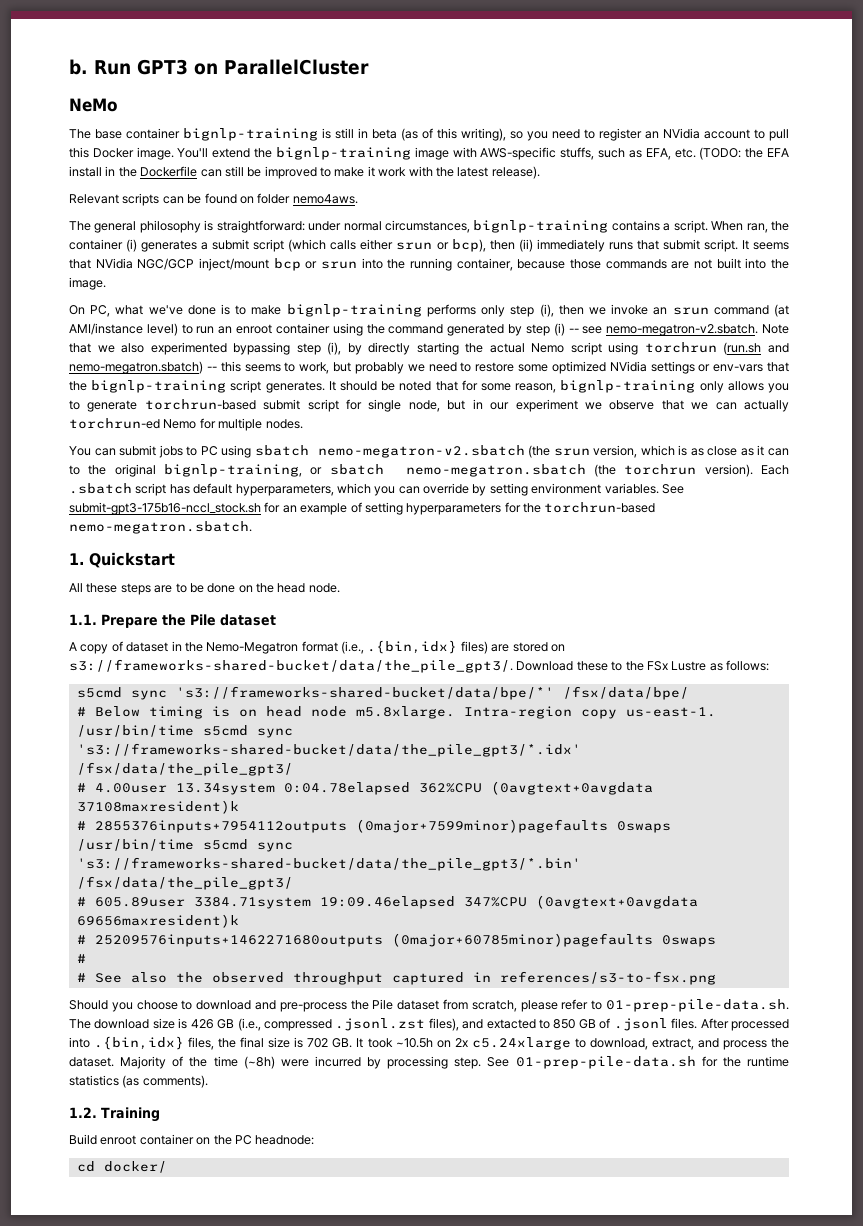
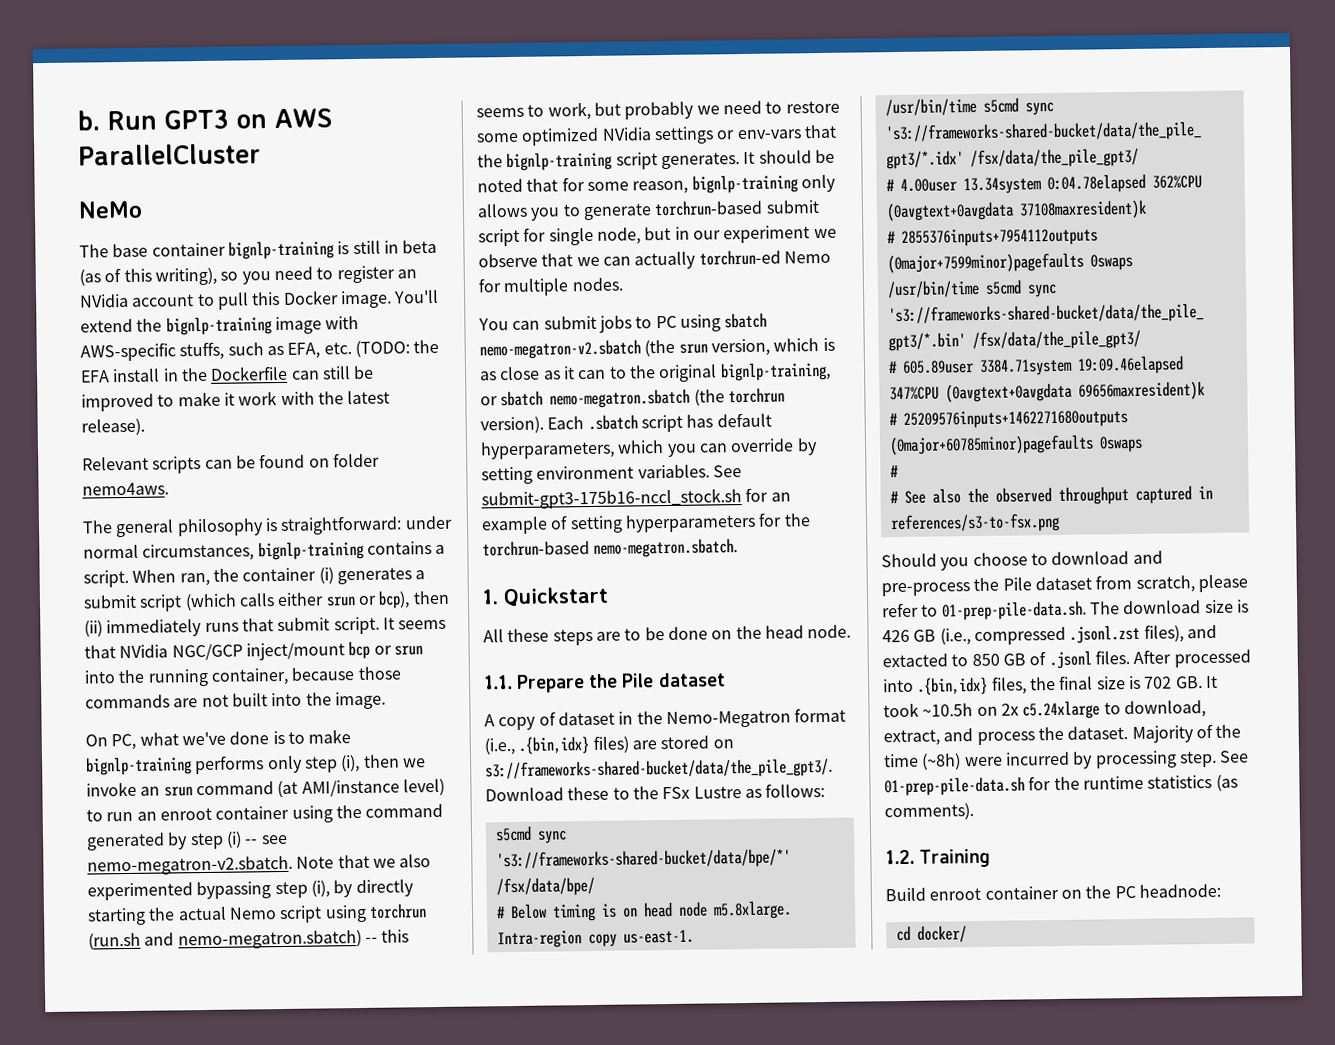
- Run GPT3 on ParallelCluster
+ Run GPT3 on AWS ParallelCluster

